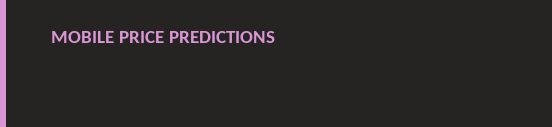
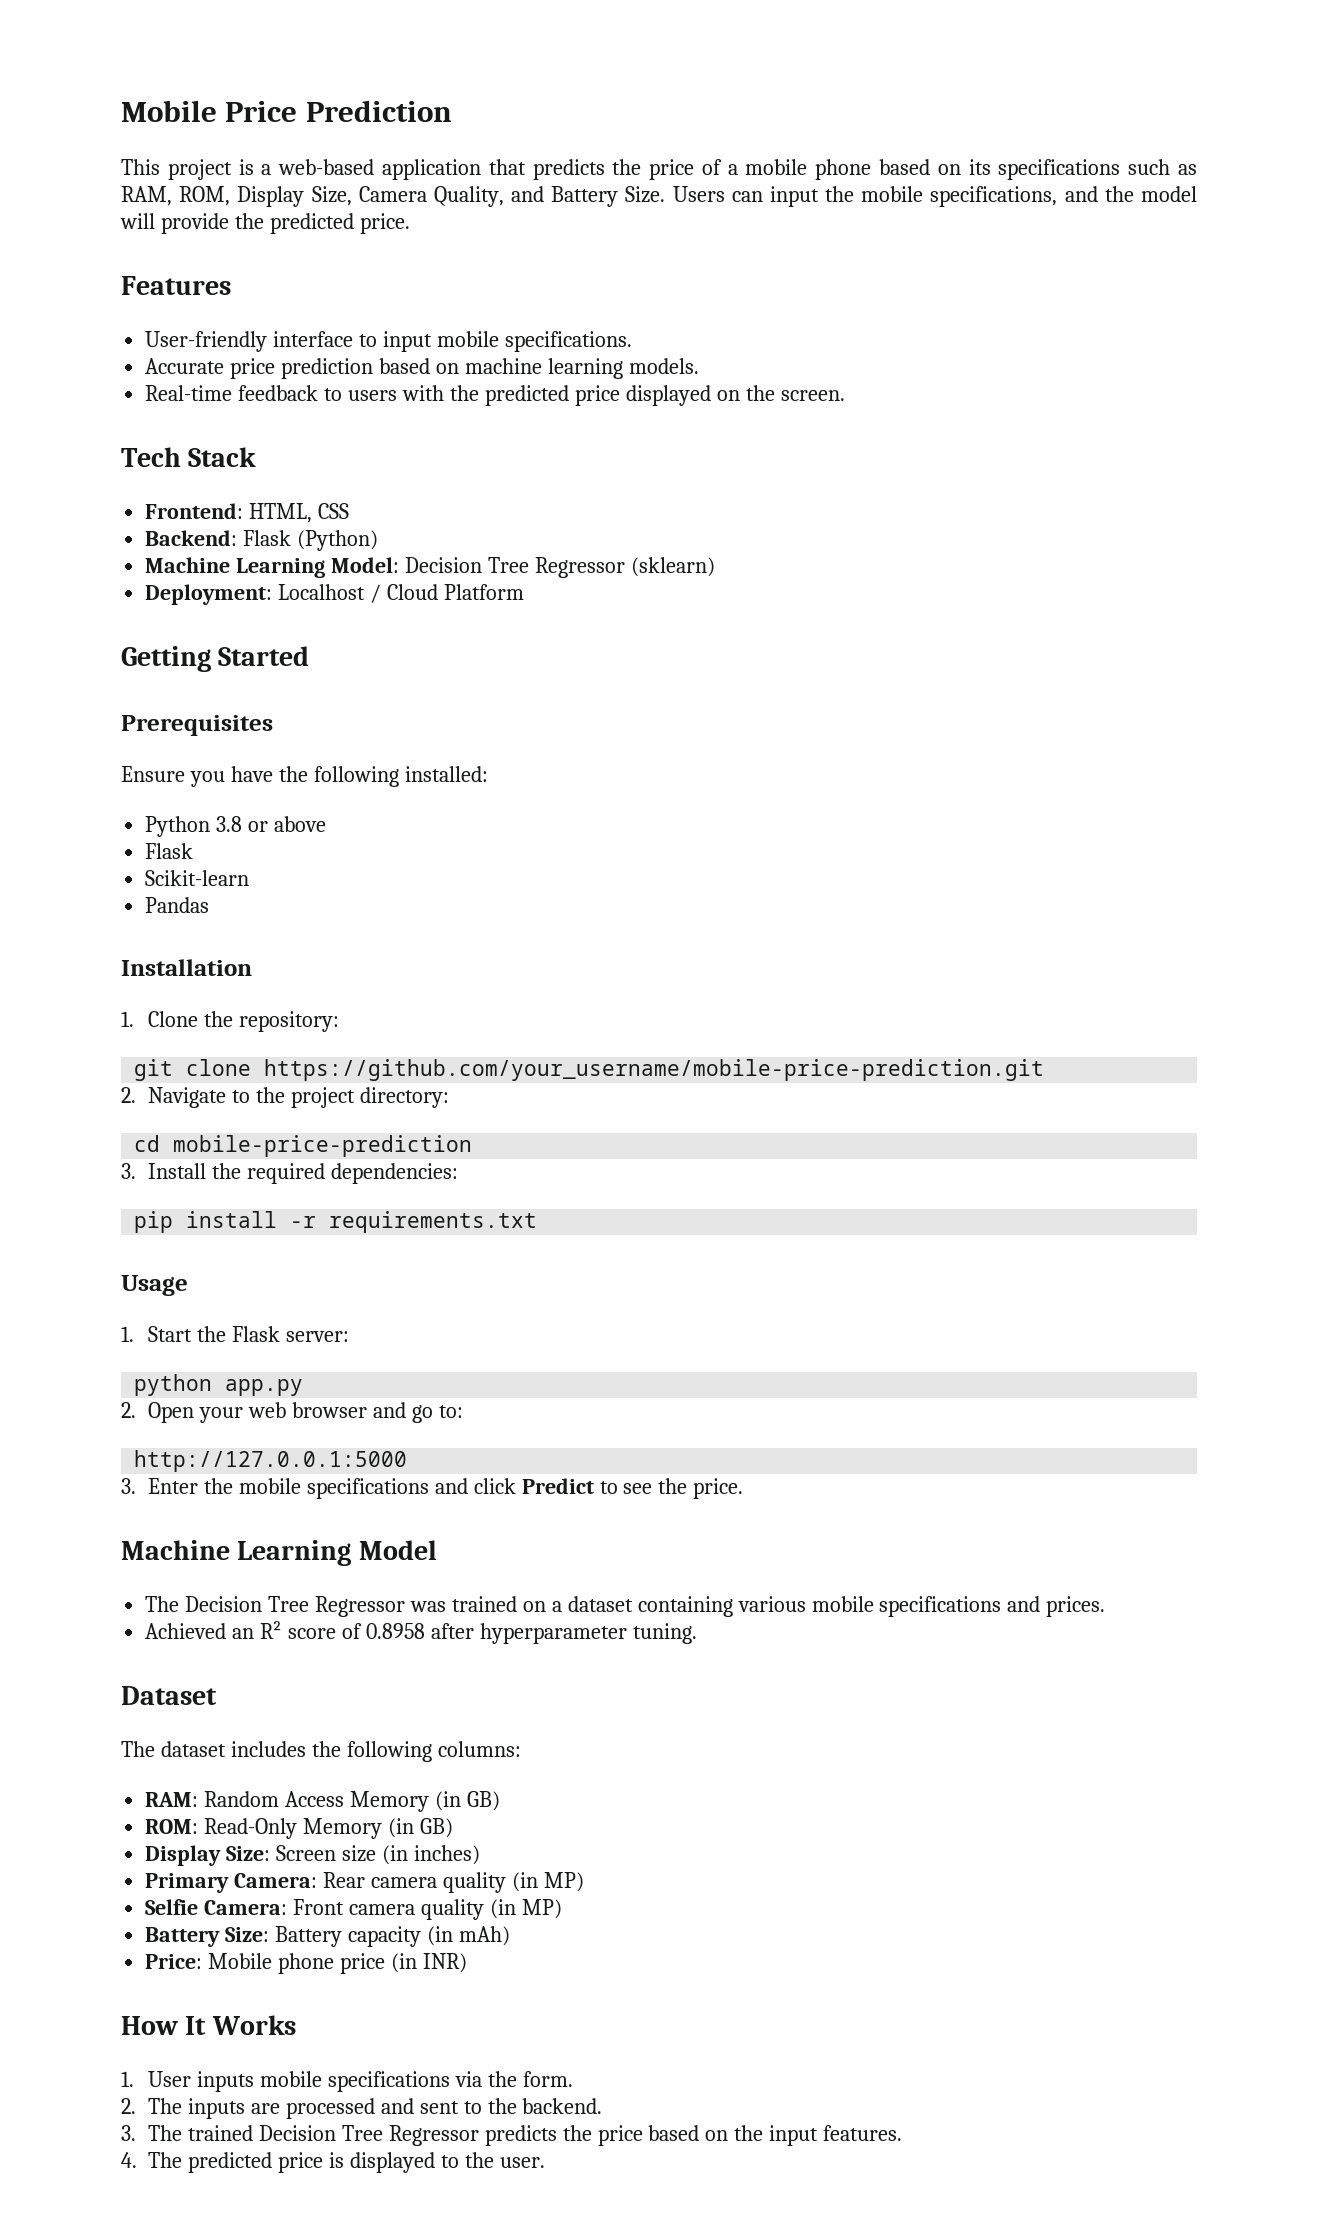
- MOBILE PRICE PREDICTIONS
+ Mobile Price Prediction
+ This project is a web-based application that predicts the price of a mobile phone based on its specifications such as RAM, ROM, Display Size, Camera Quality, and Battery Size. Users can input the mobile specifications, and the model will provide the predicted price.
+ Features
+ User-friendly interface to input mobile specifications.
+ Accurate price prediction based on machine learning models.
+ Real-time feedback to users with the predicted price displayed on the screen.
+ Tech Stack
+ Frontend: HTML, CSS
+ Backend: Flask (Python)
+ Machine Learning Model: Decision Tree Regressor (sklearn)
+ Deployment: Localhost / Cloud Platform
+ Getting Started
+ Prerequisites
+ Ensure you have the following installed:
+ Python 3.8 or above
+ Flask
+ Scikit-learn
+ Pandas
+ Installation
+ 1. Clone the repository:
+ git clone https://github.com/your_username/mobile-price-prediction.git
+ 2. Navigate to the project directory:
+ cd mobile-price-prediction
+ 3. Install the required dependencies:
+ pip install -r requirements.txt
+ Usage
+ 1. Start the Flask server:
+ python app.py
+ 2. Open your web browser and go to:
+ http://127.0.0.1:5000
+ 3. Enter the mobile specifications and click Predict to see the price.
+ Machine Learning Model
+ The Decision Tree Regressor was trained on a dataset containing various mobile specifications and prices.
+ Achieved an R² score of 0.8958 after hyperparameter tuning.
+ Dataset
+ The dataset includes the following columns:
+ RAM: Random Access Memory (in GB)
+ ROM: Read-Only Memory (in GB)
+ Display Size: Screen size (in inches)
+ Primary Camera: Rear camera quality (in MP)
+ Selfie Camera: Front camera quality (in MP)
+ Battery Size: Battery capacity (in mAh)
+ Price: Mobile phone price (in INR)
+ How It Works
+ 1. User inputs mobile specifications via the form.
+ 2. The inputs are processed and sent to the backend.
+ 3. The trained Decision Tree Regressor predicts the price based on the input features.
+ 4. The predicted price is displayed to the user.

